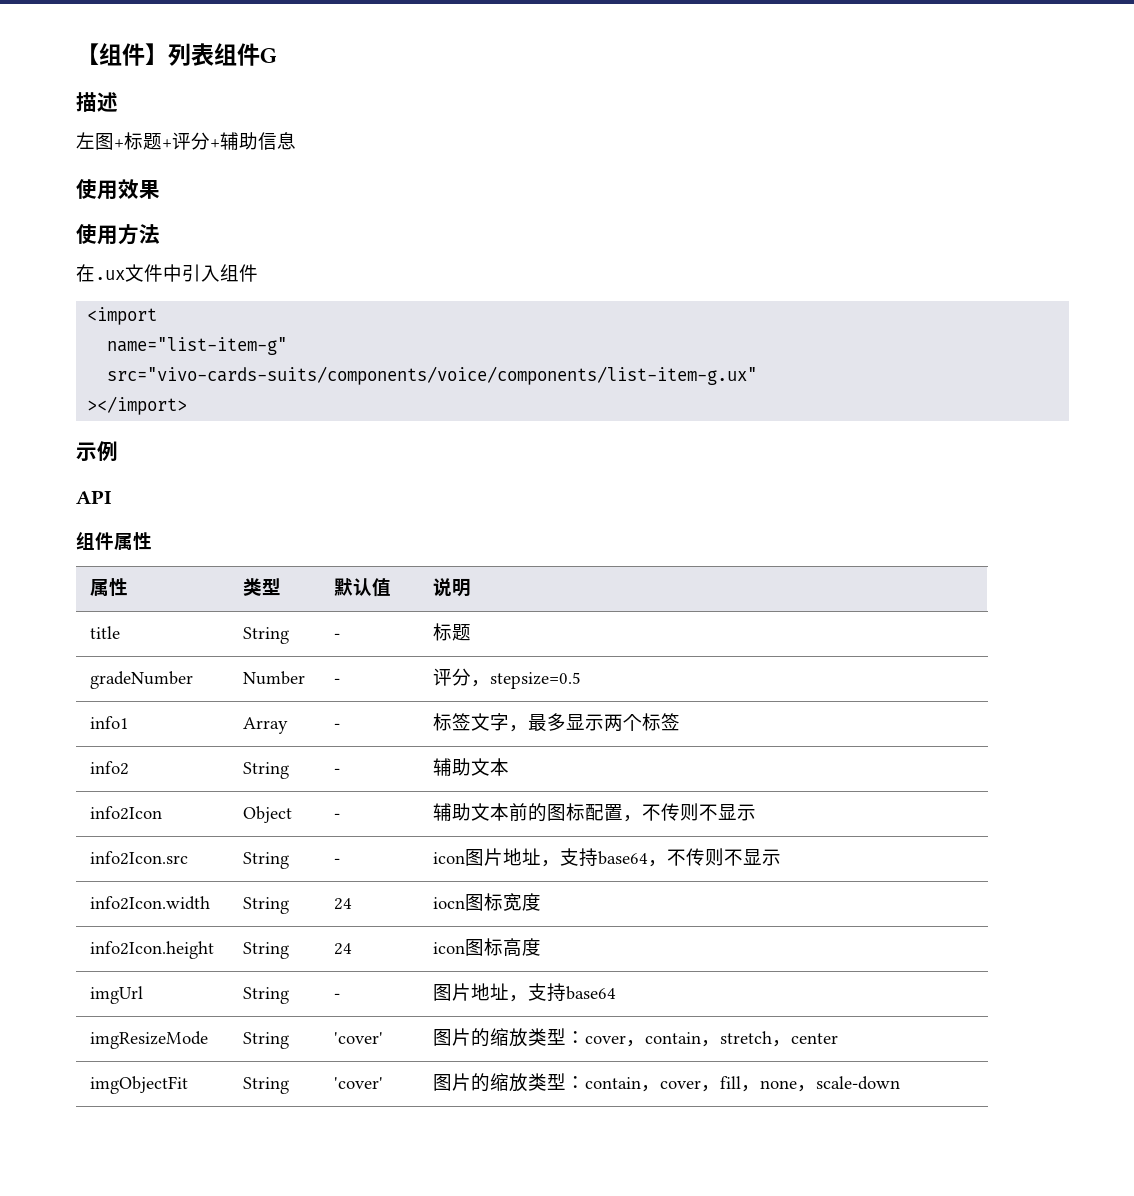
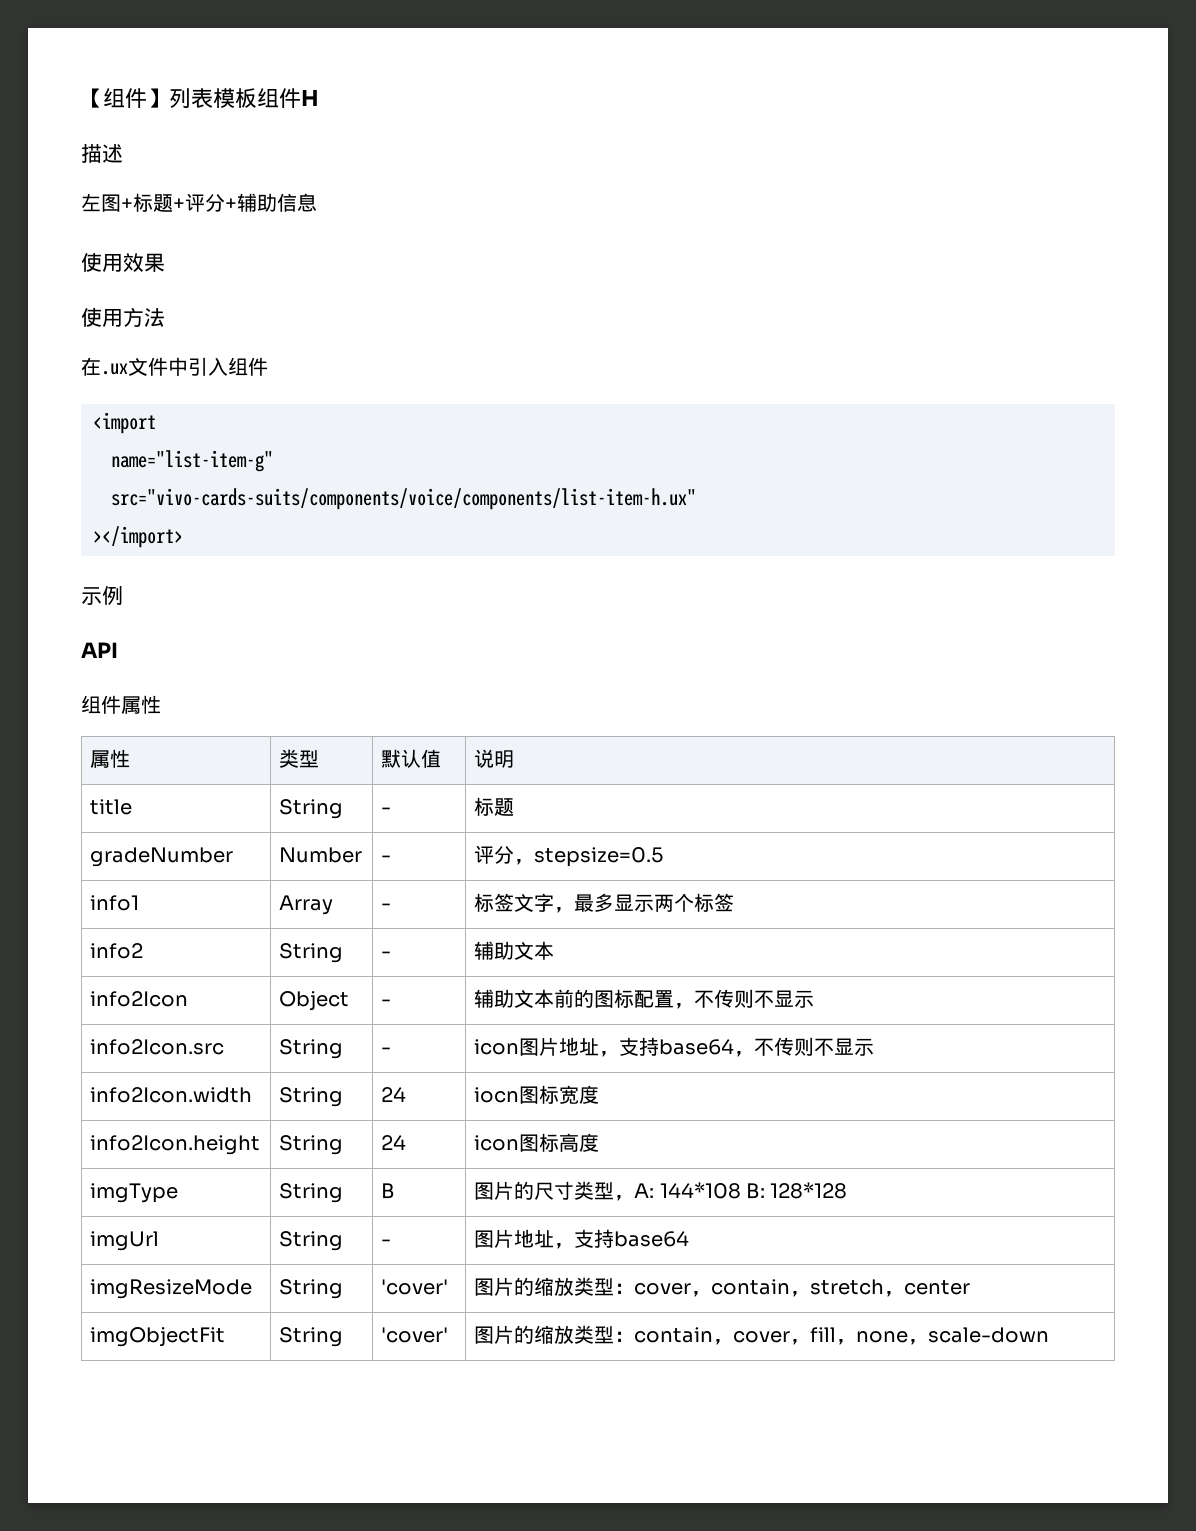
- 【组件】列表组件G
+ 【组件】列表模板组件H
- src="vivo-cards-suits/components/voice/components/list-item-g.ux"
+ src="vivo-cards-suits/components/voice/components/list-item-h.ux"
+ imgType | String | B | 图片的尺寸类型，A: 144*108 B: 128*128

